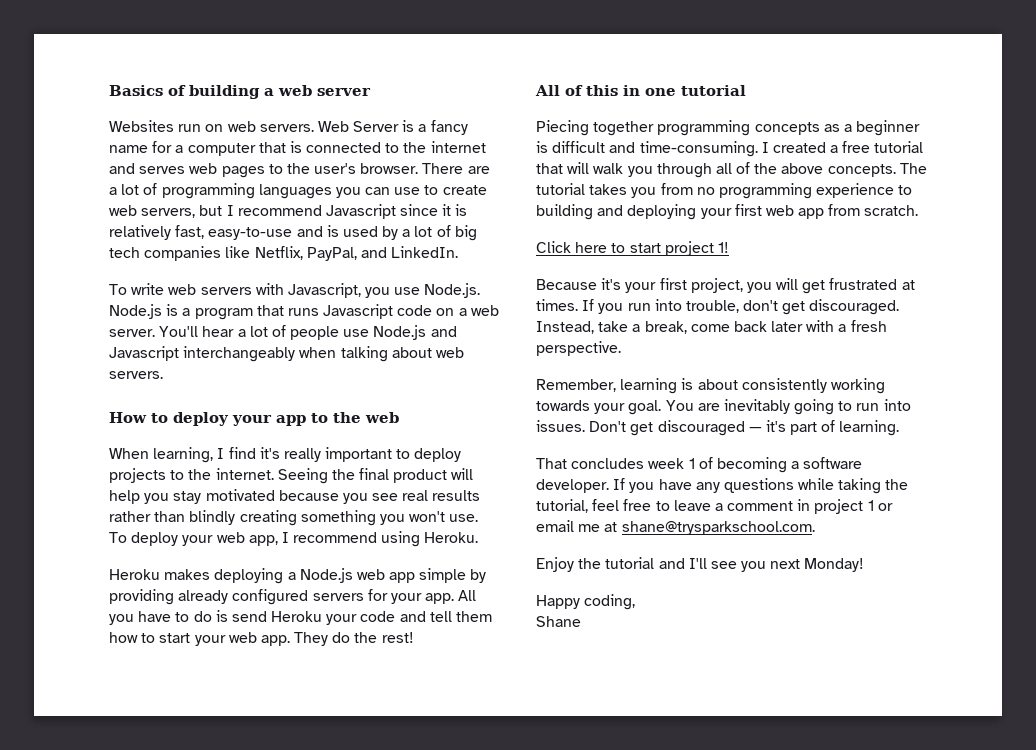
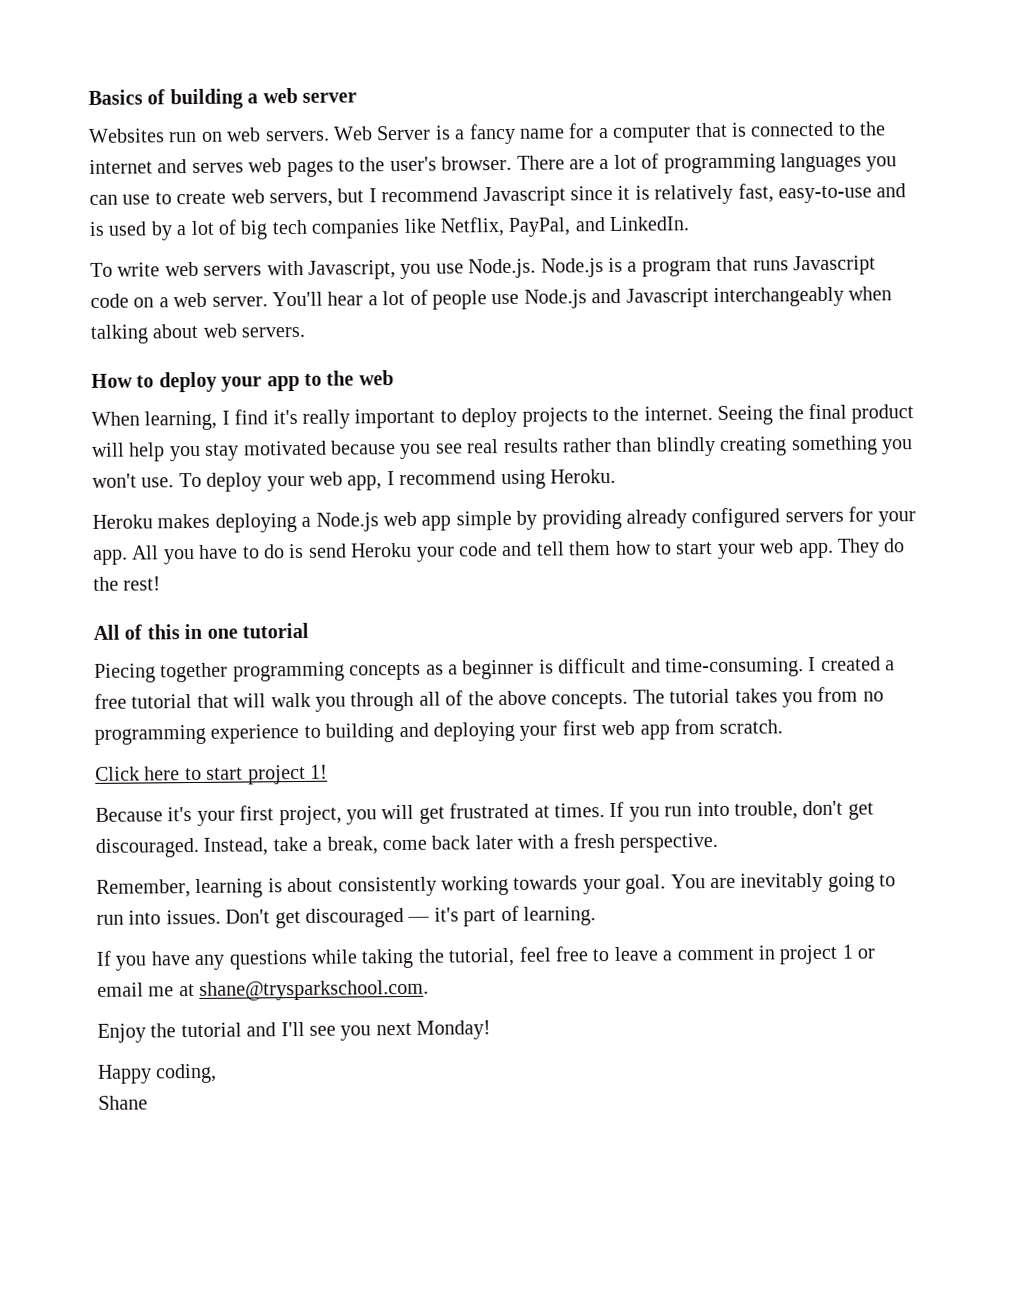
- That concludes week 1 of becoming a software developer.

